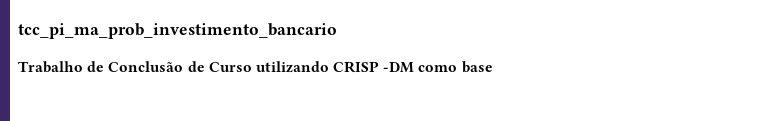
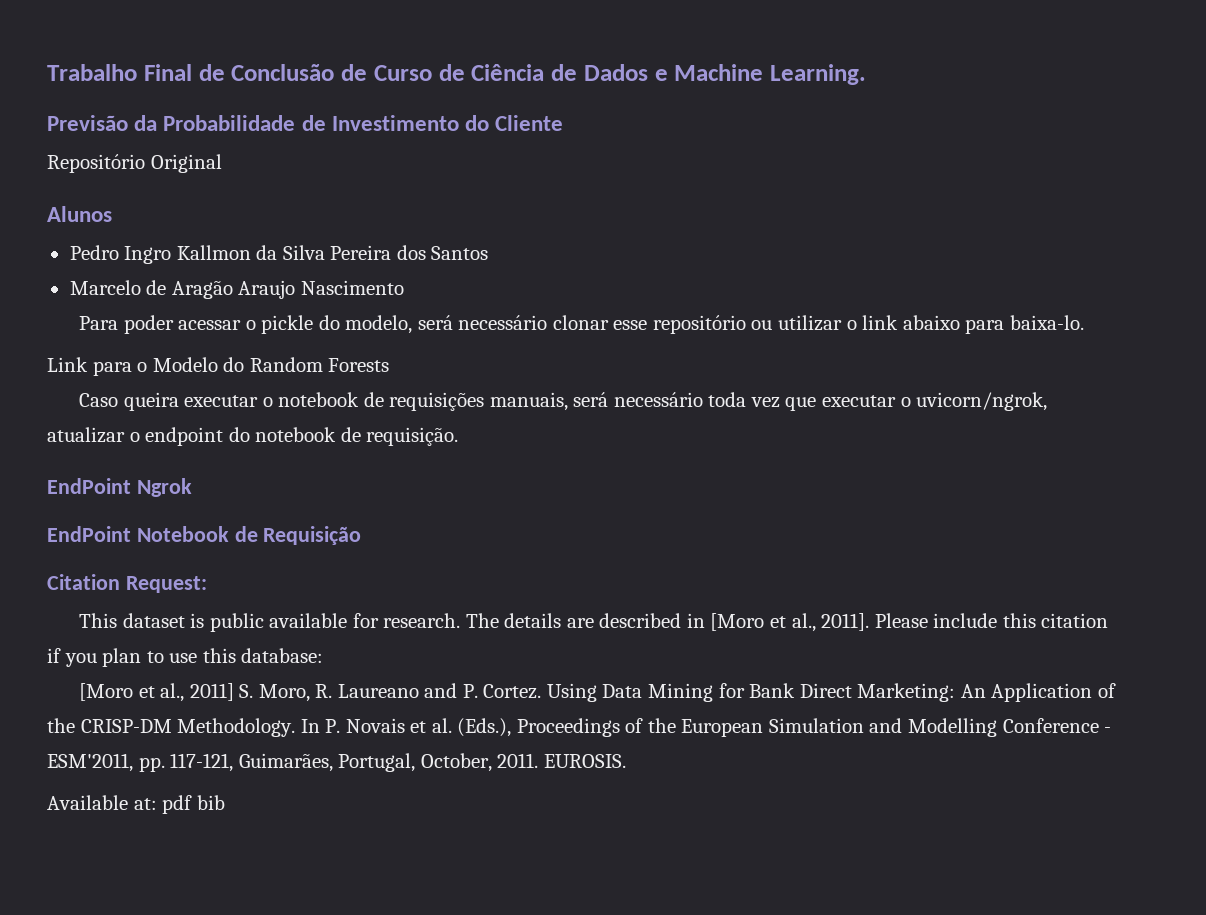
- tcc_pi_ma_prob_investimento_bancario
- Trabalho de Conclusão de Curso utilizando CRISP -DM como base
+ Trabalho Final de Conclusão de Curso de Ciência de Dados e Machine Learning.
+ Previsão da Probabilidade de Investimento do Cliente
+ Repositório Original
+ Alunos
+ Pedro Ingro Kallmon da Silva Pereira dos Santos
+ Marcelo de Aragão Araujo Nascimento
+ Para poder acessar o pickle do modelo, será necessário clonar esse repositório ou utilizar o link abaixo para baixa-lo.
+ Link para o Modelo do Random Forests
+ Caso queira executar o notebook de requisições manuais, será necessário toda vez que executar o uvicorn/ngrok, atualizar o endpoint do notebook de requisição.
+ EndPoint Ngrok
+ EndPoint Notebook de Requisição
+ Citation Request:
+ This dataset is public available for research. The details are described in [Moro et al., 2011]. Please include this citation if you plan to use this database:
+ [Moro et al., 2011] S. Moro, R. Laureano and P. Cortez. Using Data Mining for Bank Direct Marketing: An Application of the CRISP-DM Methodology. In P. Novais et al. (Eds.), Proceedings of the European Simulation and Modelling Conference - ESM'2011, pp. 117-121, Guimarães, Portugal, October, 2011. EUROSIS.
+ Available at: pdf bib

